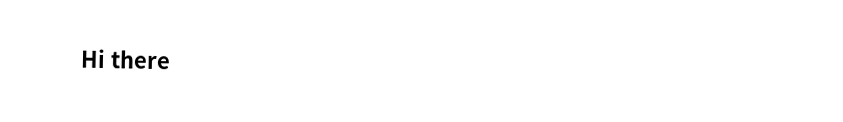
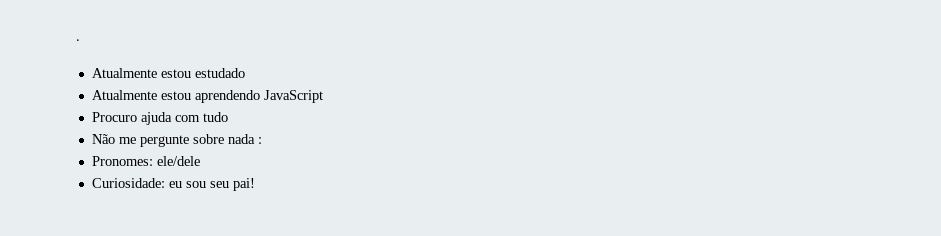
- Hi there
+ .
+ Atualmente estou estudado
+ Atualmente estou aprendendo JavaScript
+ Procuro ajuda com tudo
+ Não me pergunte sobre nada :
+ Pronomes: ele/dele
+ Curiosidade: eu sou seu pai!

